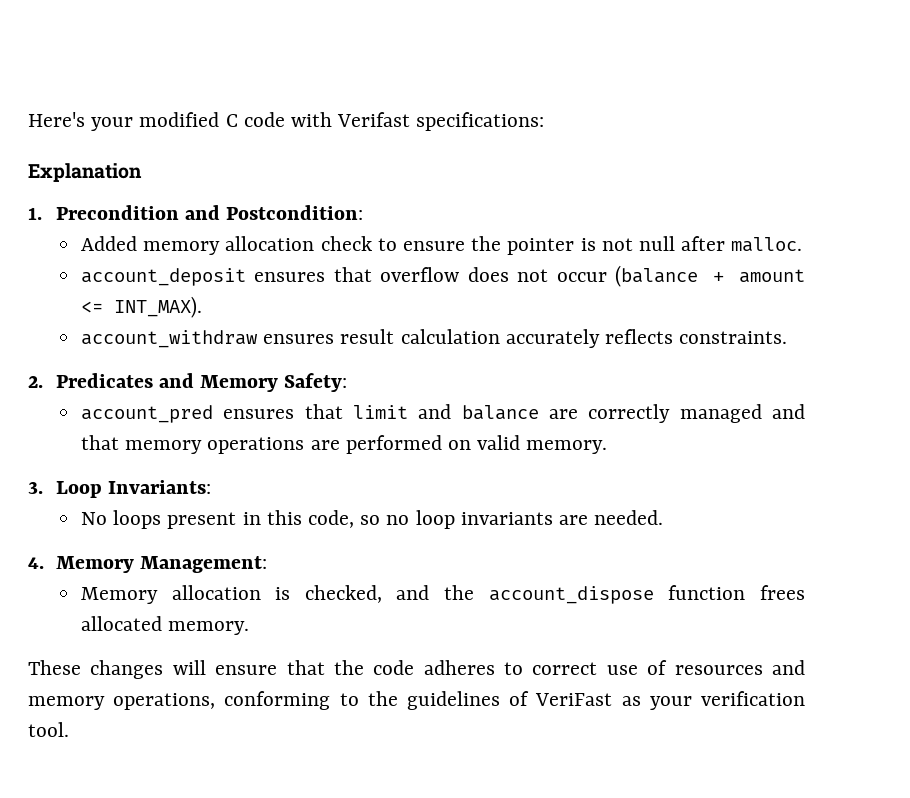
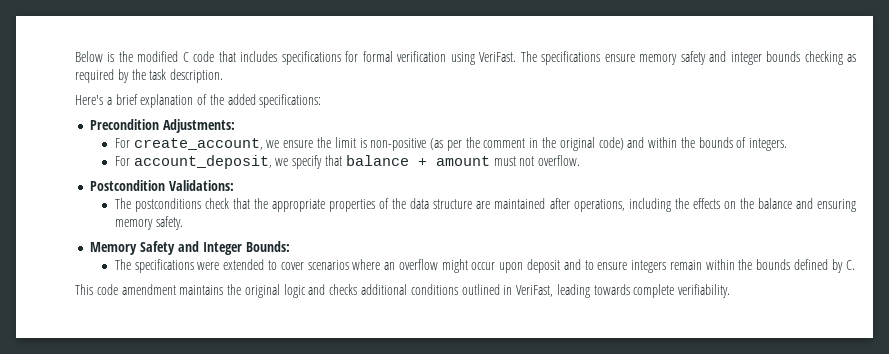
- Here's your modified C code with Verifast specifications:
- Explanation
- 1. Precondition and Postcondition:
- Added memory allocation check to ensure the pointer is not null after malloc.
- account_deposit ensures that overflow does not occur (balance + amount <= INT_MAX).
- account_withdraw ensures result calculation accurately reflects constraints.
- 2. Predicates and Memory Safety:
- account_pred ensures that limit and balance are correctly managed and that memory operations are performed on valid memory.
- 3. Loop Invariants:
- No loops present in this code, so no loop invariants are needed.
- 4. Memory Management:
- Memory allocation is checked, and the account_dispose function frees allocated memory.
- These changes will ensure that the code adheres to correct use of resources and memory operations, conforming to the guidelines of VeriFast as your verification tool.
+ Below is the modified C code that includes specifications for formal verification using VeriFast. The specifications ensure memory safety and integer bounds checking as required by the task description.
+ Here's a brief explanation of the added specifications:
+ Precondition Adjustments:
+ For create_account, we ensure the limit is non-positive (as per the comment in the original code) and within the bounds of integers.
+ For account_deposit, we specify that balance + amount must not overflow.
+ Postcondition Validations:
+ The postconditions check that the appropriate properties of the data structure are maintained after operations, including the effects on the balance and ensuring memory safety.
+ Memory Safety and Integer Bounds:
+ The specifications were extended to cover scenarios where an overflow might occur upon deposit and to ensure integers remain within the bounds defined by C.
+ This code amendment maintains the original logic and checks additional conditions outlined in VeriFast, leading towards complete verifiability.

